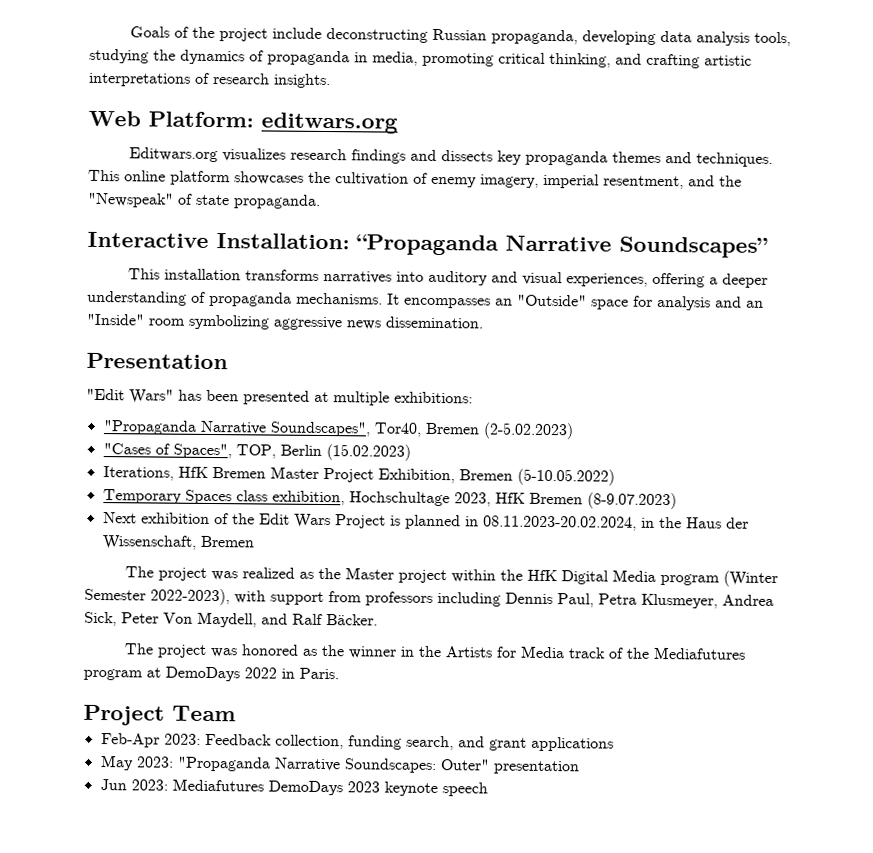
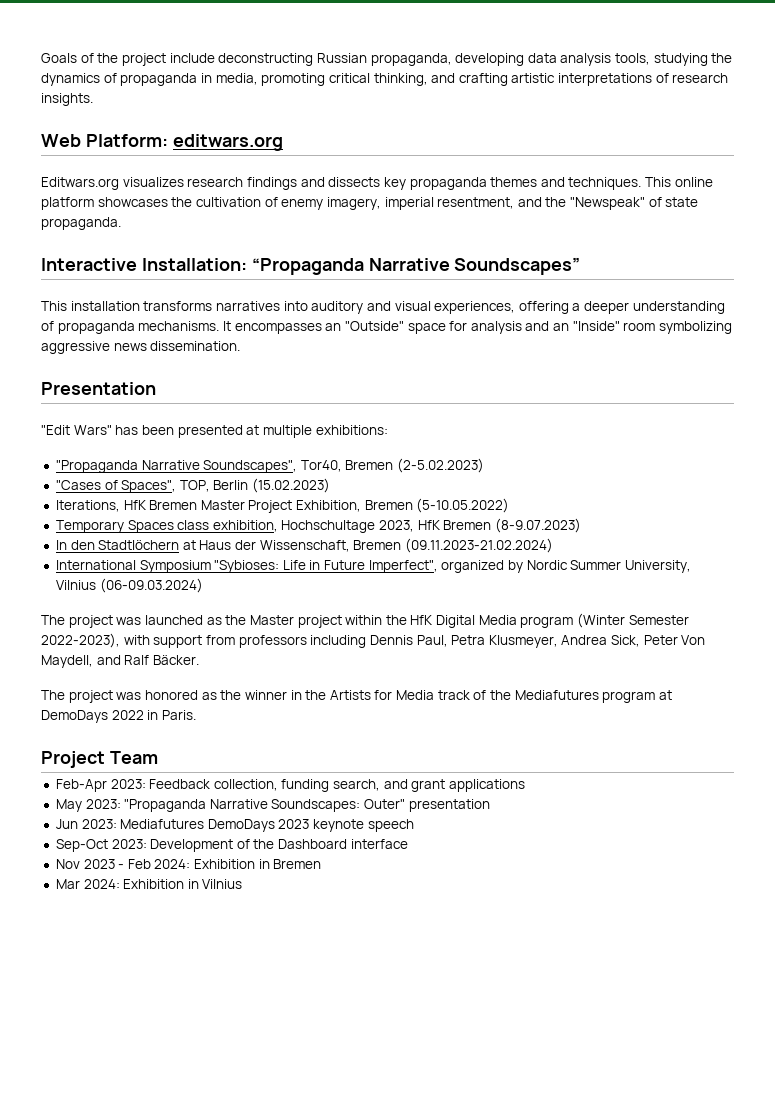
- Next exhibition of the Edit Wars Project is planned in 08.11.2023-20.02.2024, in the Haus der Wissenschaft, Bremen
- The project was realized as the Master project within the HfK Digital Media program (Winter Semester 2022-2023), with support from professors including Dennis Paul, Petra Klusmeyer, Andrea Sick, Peter Von Maydell, and Ralf Bäcker.
+ In den Stadtlöchern at Haus der Wissenschaft, Bremen (09.11.2023-21.02.2024)
+ International Symposium "Sybioses: Life in Future Imperfect", organized by Nordic Summer University, Vilnius (06-09.03.2024)
+ The project was launched as the Master project within the HfK Digital Media program (Winter Semester 2022-2023), with support from professors including Dennis Paul, Petra Klusmeyer, Andrea Sick, Peter Von Maydell, and Ralf Bäcker.
+ Sep-Oct 2023: Development of the Dashboard interface
+ Nov 2023 - Feb 2024: Exhibition in Bremen
+ Mar 2024: Exhibition in Vilnius

